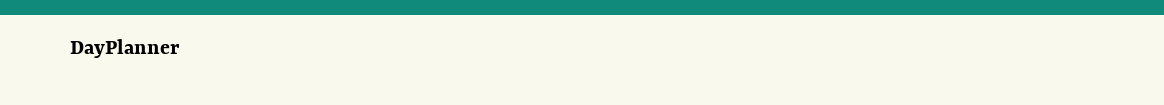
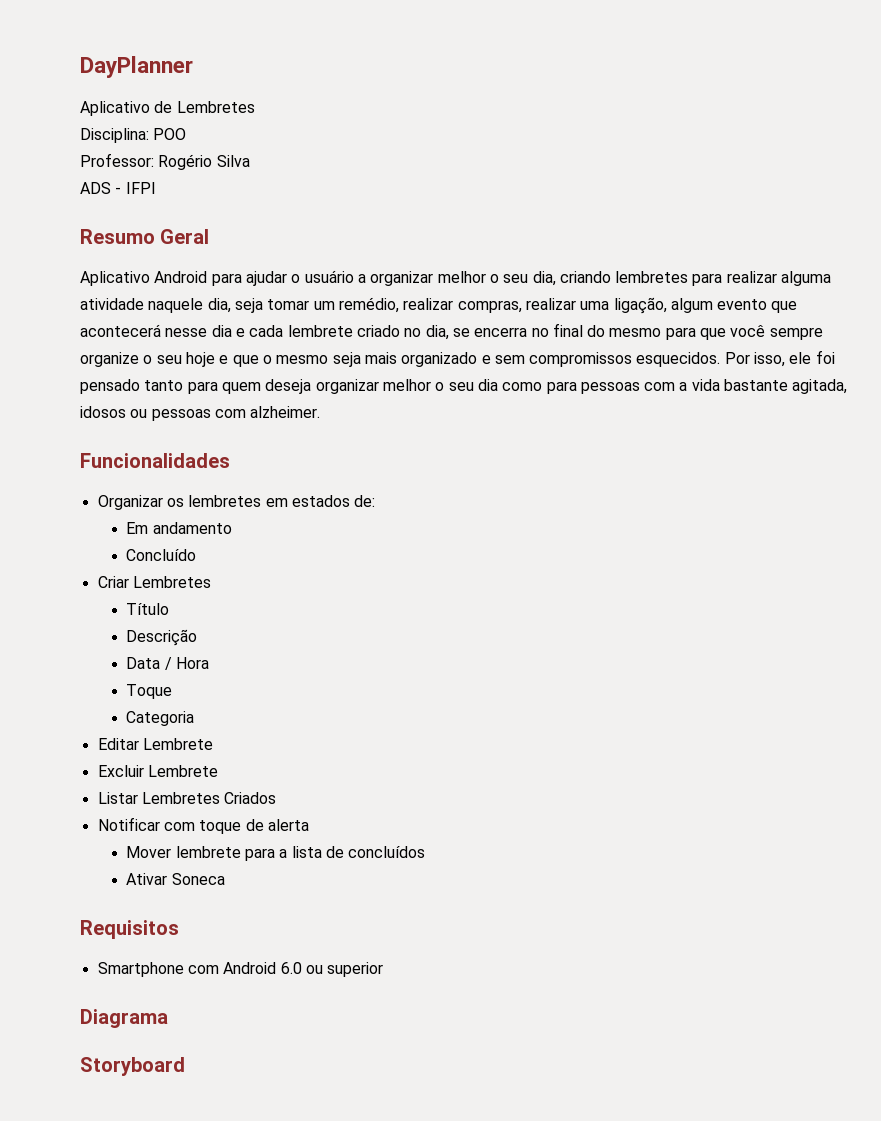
+ Aplicativo de Lembretes
+ Disciplina: POO
+ Professor: Rogério Silva
+ ADS - IFPI
+ Resumo Geral
+ Aplicativo Android para ajudar o usuário a organizar melhor o seu dia, criando lembretes para realizar alguma atividade naquele dia, seja tomar um remédio, realizar compras, realizar uma ligação, algum evento que acontecerá nesse dia e cada lembrete criado no dia, se encerra no final do mesmo para que você sempre organize o seu hoje e que o mesmo seja mais organizado e sem compromissos esquecidos. Por isso, ele foi pensado tanto para quem deseja organizar melhor o seu dia como para pessoas com a vida bastante agitada, idosos ou pessoas com alzheimer.
+ Funcionalidades
+ Organizar os lembretes em estados de:
+ Em andamento
+ Concluído
+ Criar Lembretes
+ Título
+ Descrição
+ Data / Hora
+ Toque
+ Categoria
+ Editar Lembrete
+ Excluir Lembrete
+ Listar Lembretes Criados
+ Notificar com toque de alerta
+ Mover lembrete para a lista de concluídos
+ Ativar Soneca
+ Requisitos
+ Smartphone com Android 6.0 ou superior
+ Diagrama
+ Storyboard

